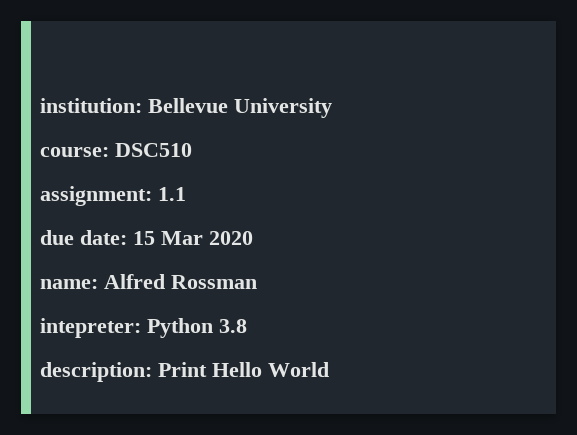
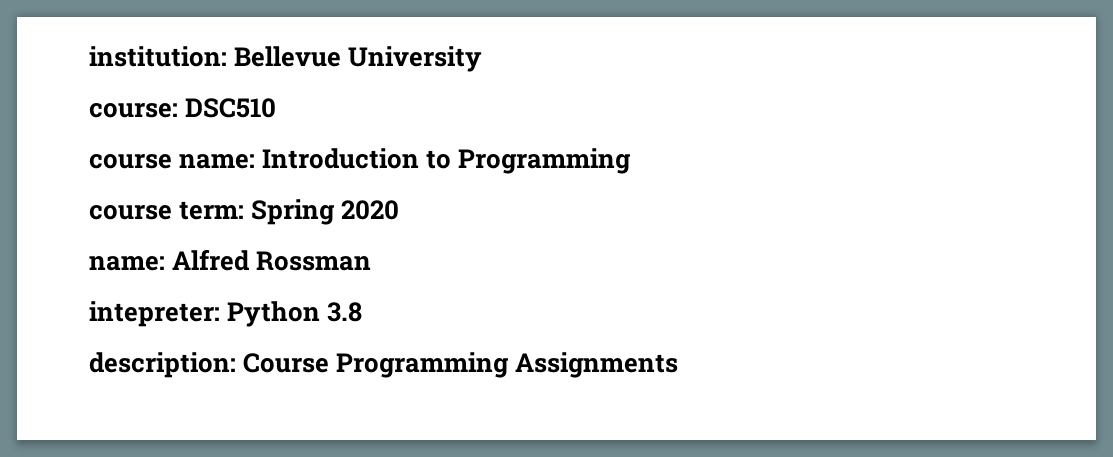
- assignment: 1.1
- due date: 15 Mar 2020
+ course name: Introduction to Programming
+ course term: Spring 2020
- description: Print Hello World
+ description: Course Programming Assignments

